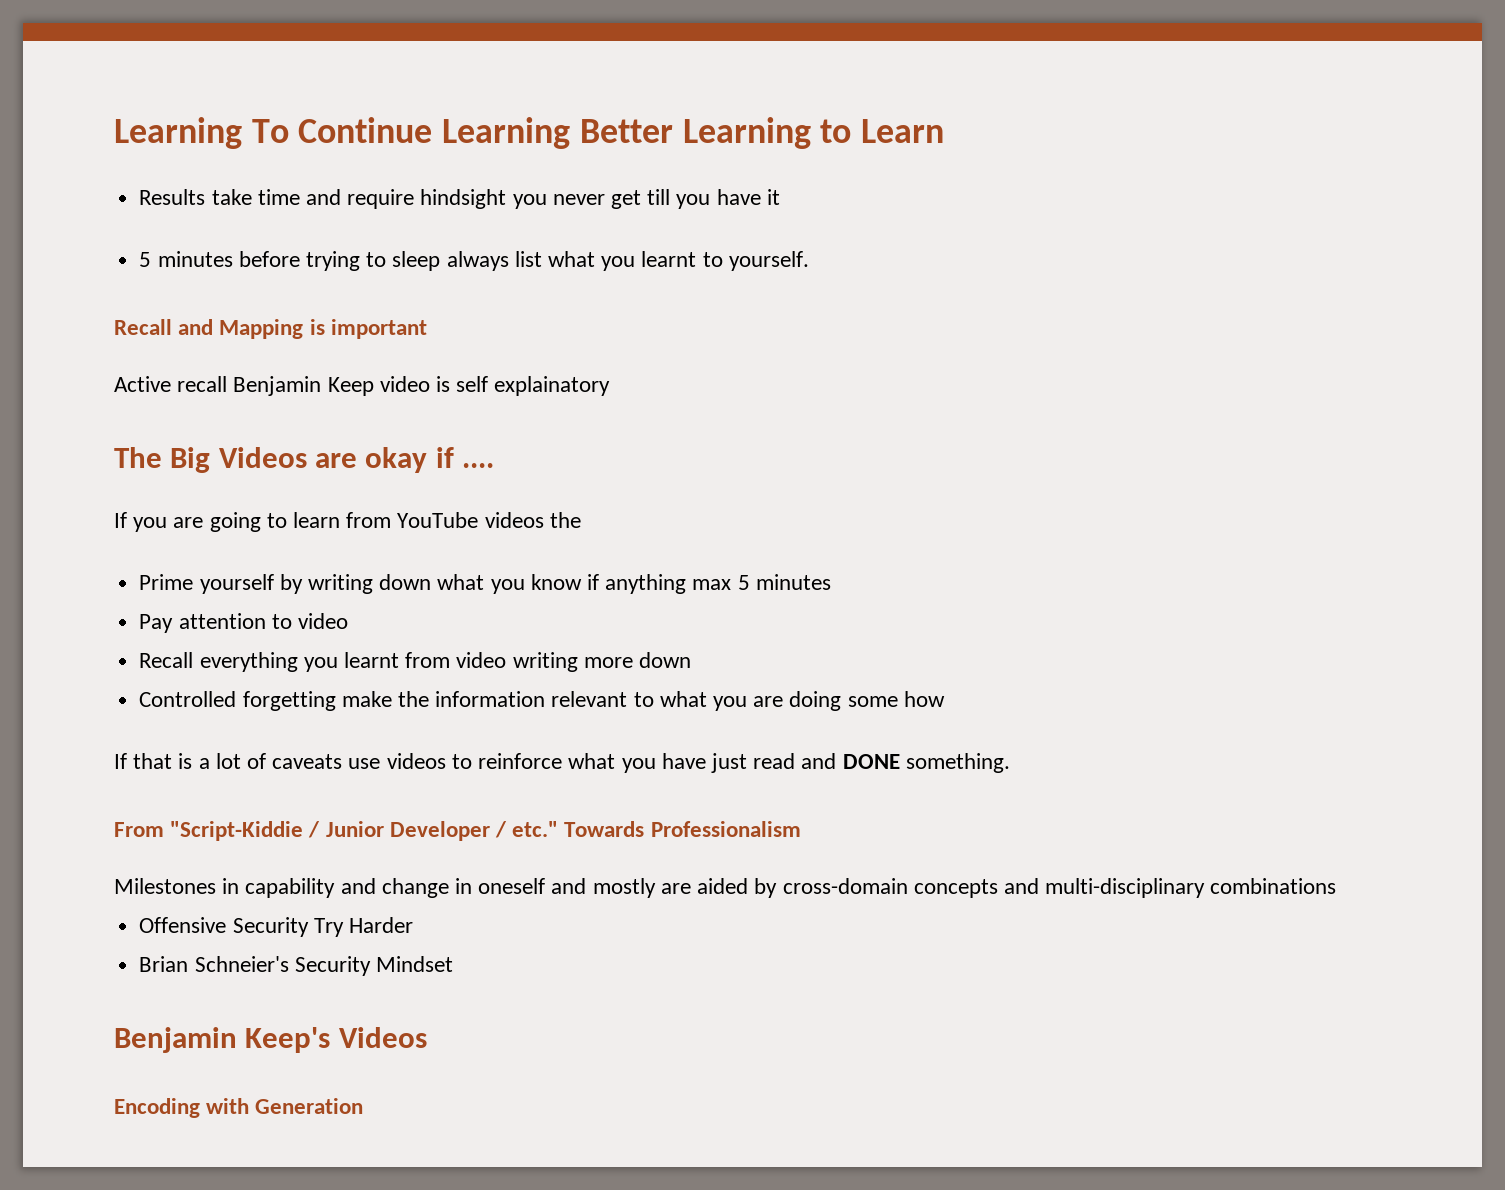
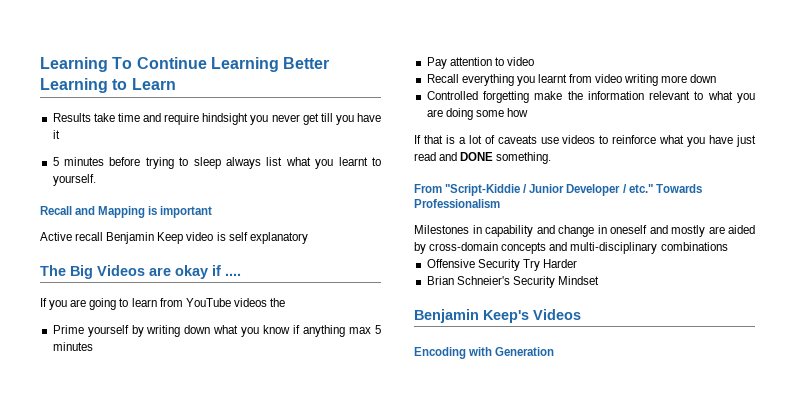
- Active recall Benjamin Keep video is self explainatory
+ Active recall Benjamin Keep video is self explanatory

